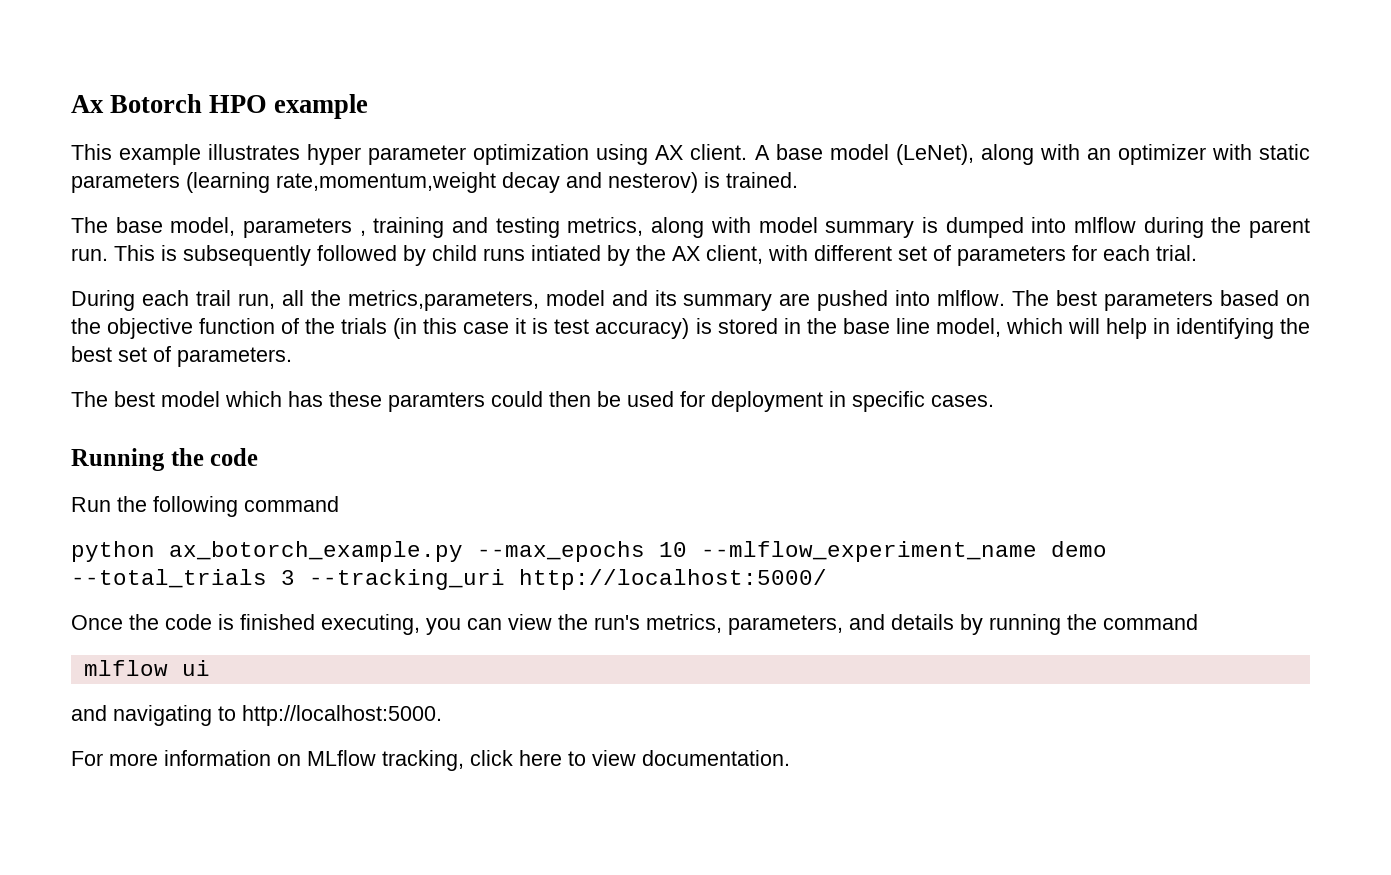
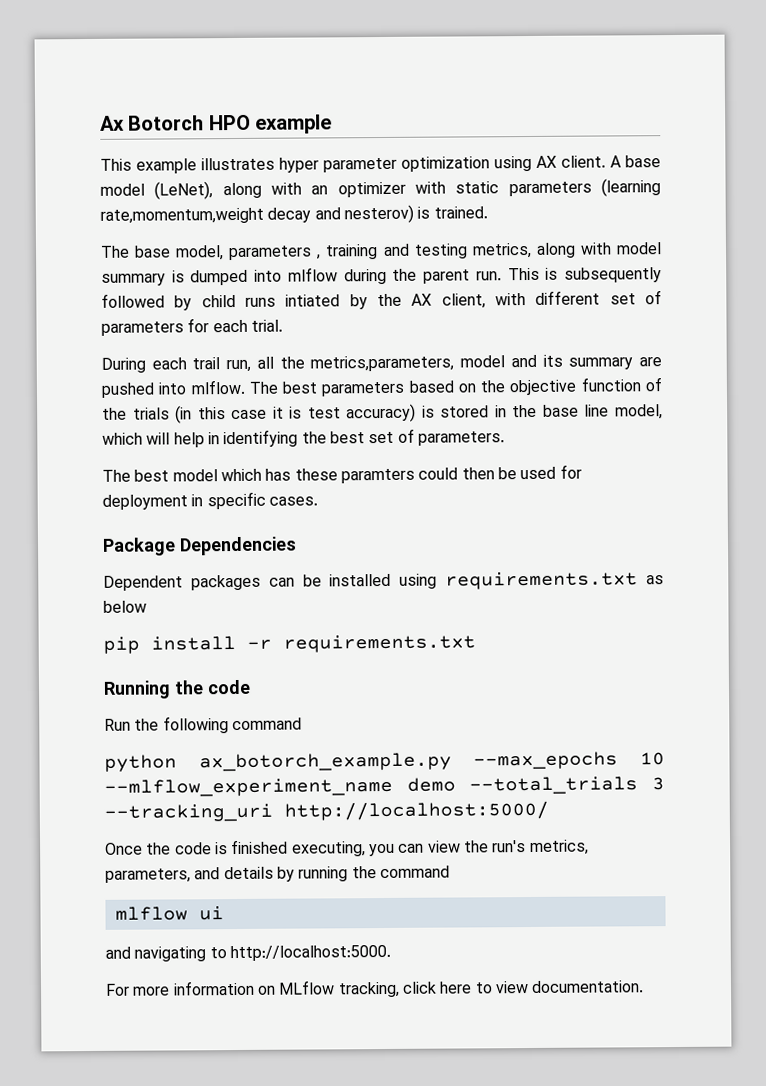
+ Package Dependencies
+ Dependent packages can be installed using requirements.txt as below
+ pip install -r requirements.txt

